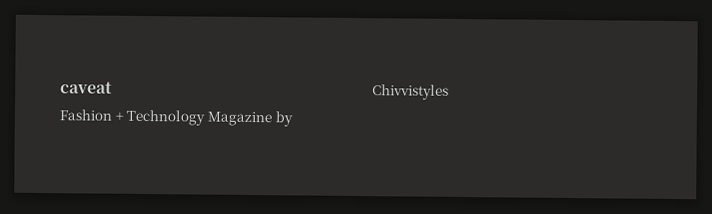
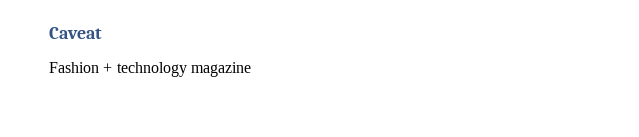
- caveat
+ Caveat
- Fashion + Technology Magazine by Chivvistyles
+ Fashion + technology magazine

